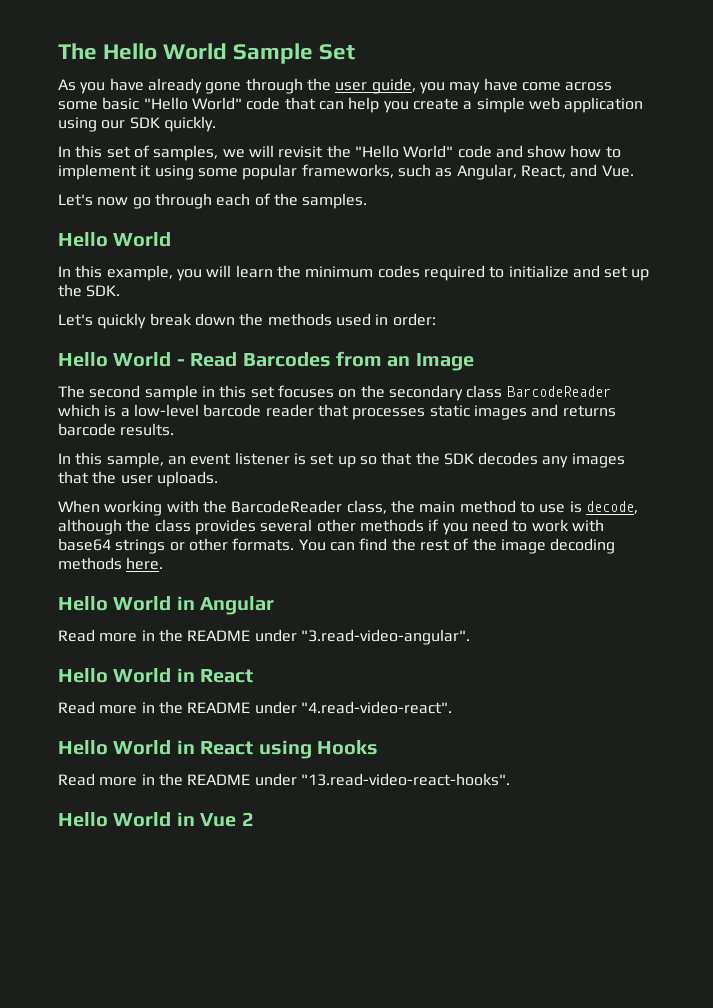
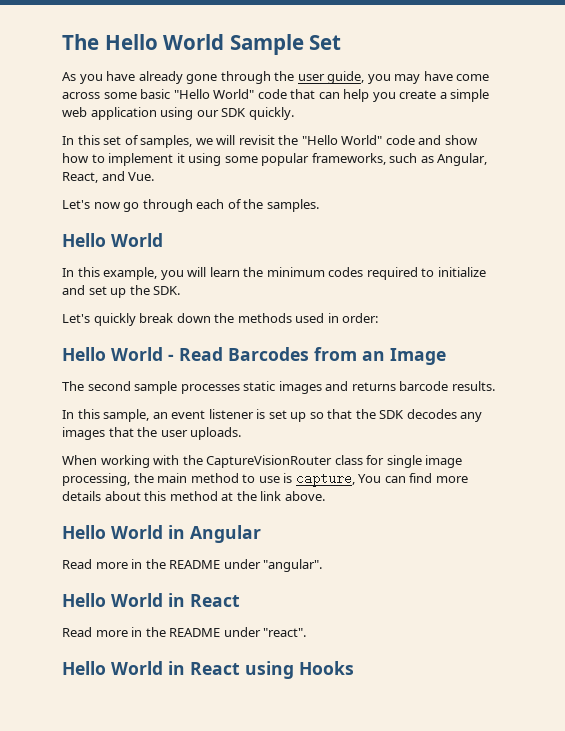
- The second sample in this set focuses on the secondary class BarcodeReader which is a low-level barcode reader that processes static images and returns barcode results.
+ The second sample processes static images and returns barcode results.
- When working with the BarcodeReader class, the main method to use is decode, although the class provides several other methods if you need to work with base64 strings or other formats. You can find the rest of the image decoding methods here.
+ When working with the CaptureVisionRouter class for single image processing, the main method to use is capture, You can find more details about this method at the link above.
- Read more in the README under "3.read-video-angular".
+ Read more in the README under "angular".
- Read more in the README under "4.read-video-react".
+ Read more in the README under "react".
- Read more in the README under "13.read-video-react-hooks".
- Hello World in Vue 2

